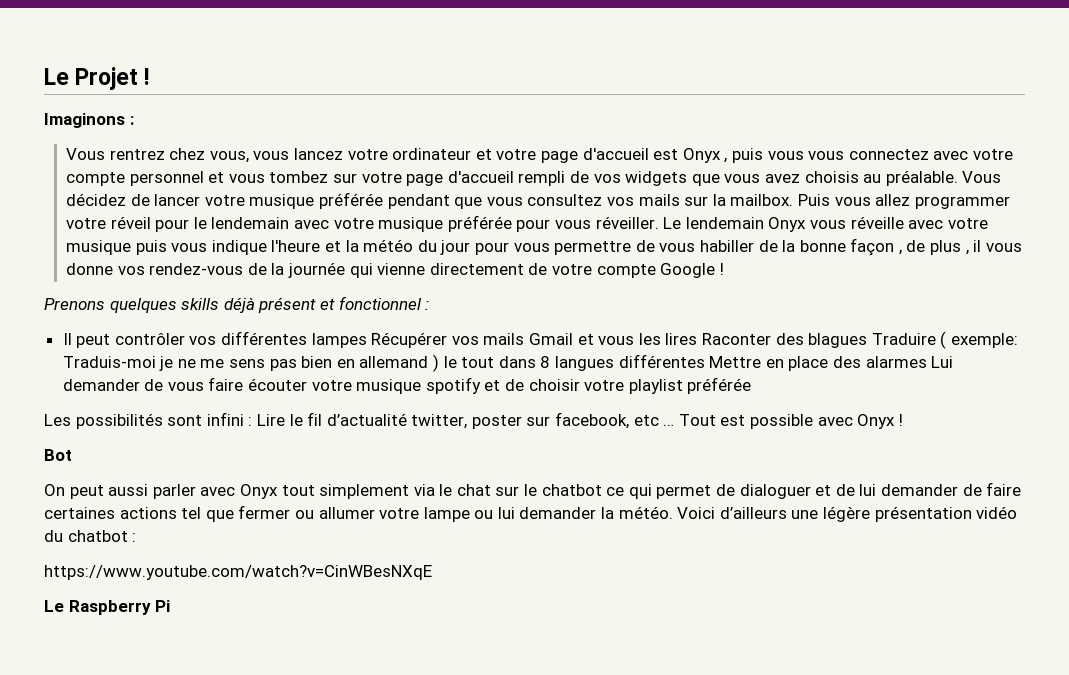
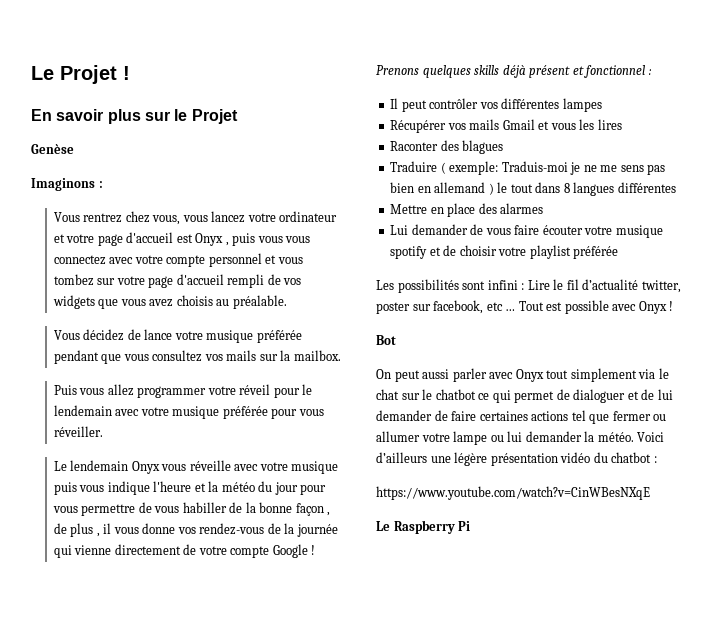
+ En savoir plus sur le Projet
+ Genèse
- Vous rentrez chez vous, vous lancez votre ordinateur et votre page d'accueil est Onyx , puis vous vous connectez avec votre compte personnel et vous tombez sur votre page d'accueil rempli de vos widgets que vous avez choisis au préalable. Vous décidez de lancer votre musique préférée pendant que vous consultez vos mails sur la mailbox. Puis vous allez programmer votre réveil pour le lendemain avec votre musique préférée pour vous réveiller. Le lendemain Onyx vous réveille avec votre musique puis vous indique l'heure et la météo du jour pour vous permettre de vous habiller de la bonne façon , de plus , il vous donne vos rendez-vous de la journée qui vienne directement de votre compte Google !
+ Vous rentrez chez vous, vous lancez votre ordinateur et votre page d'accueil est Onyx , puis vous vous connectez avec votre compte personnel et vous tombez sur votre page d'accueil rempli de vos widgets que vous avez choisis au préalable.
+ Vous décidez de lance votre musique préférée pendant que vous consultez vos mails sur la mailbox.
+ Puis vous allez programmer votre réveil pour le lendemain avec votre musique préférée pour vous réveiller.
+ Le lendemain Onyx vous réveille avec votre musique puis vous indique l'heure et la météo du jour pour vous permettre de vous habiller de la bonne façon , de plus , il vous donne vos rendez-vous de la journée qui vienne directement de votre compte Google !
- Il peut contrôler vos différentes lampes Récupérer vos mails Gmail et vous les lires Raconter des blagues Traduire ( exemple: Traduis-moi je ne me sens pas bien en allemand ) le tout dans 8 langues différentes Mettre en place des alarmes Lui demander de vous faire écouter votre musique spotify et de choisir votre playlist préférée
+ Il peut contrôler vos différentes lampes
+ Récupérer vos mails Gmail et vous les lires
+ Raconter des blagues
+ Traduire ( exemple: Traduis-moi je ne me sens pas bien en allemand ) le tout dans 8 langues différentes
+ Mettre en place des alarmes
+ Lui demander de vous faire écouter votre musique spotify et de choisir votre playlist préférée

